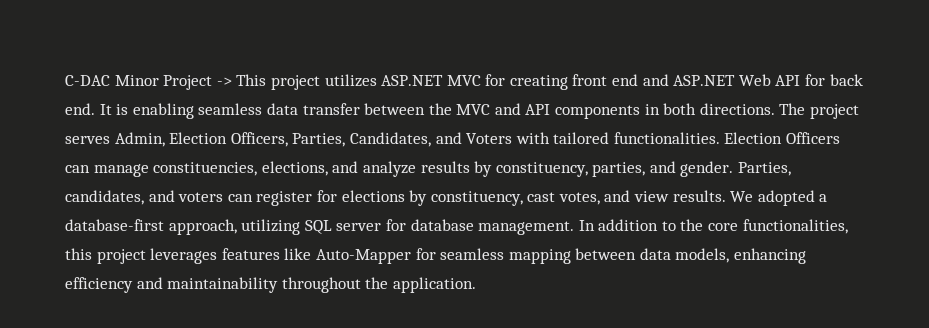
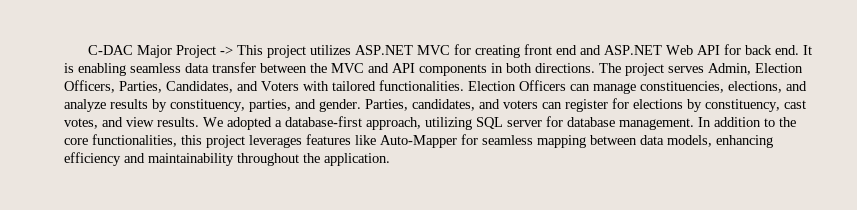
- C-DAC Minor Project -> This project utilizes ASP.NET MVC for creating front end and ASP.NET Web API for back end.
+ C-DAC Major Project -> This project utilizes ASP.NET MVC for creating front end and ASP.NET Web API for back end.

